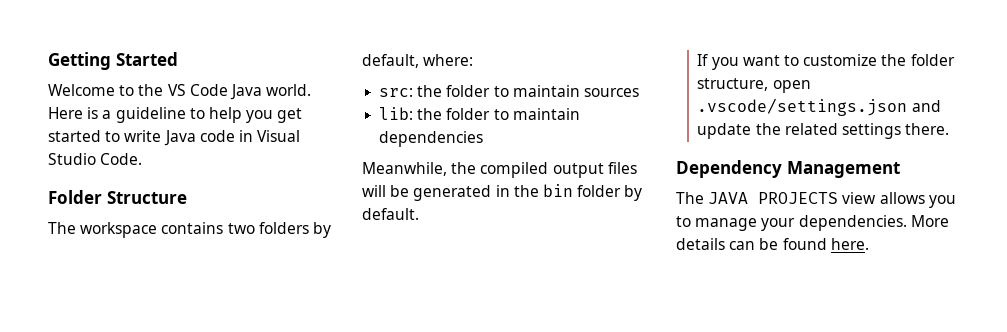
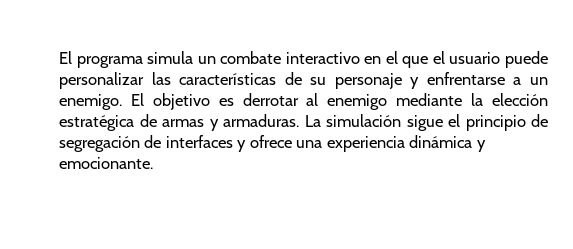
- Getting Started
- Welcome to the VS Code Java world. Here is a guideline to help you get started to write Java code in Visual Studio Code.
- Folder Structure
- The workspace contains two folders by default, where:
- src: the folder to maintain sources
- lib: the folder to maintain dependencies
- Meanwhile, the compiled output files will be generated in the bin folder by default.
- If you want to customize the folder structure, open .vscode/settings.json and update the related settings there.
- Dependency Management
- The JAVA PROJECTS view allows you to manage your dependencies. More details can be found here.
+ El programa simula un combate interactivo en el que el usuario puede personalizar las características de su personaje y enfrentarse a un enemigo. El objetivo es derrotar al enemigo mediante la elección estratégica de armas y armaduras. La simulación sigue el principio de segregación de interfaces y ofrece una experiencia dinámica y emocionante.

